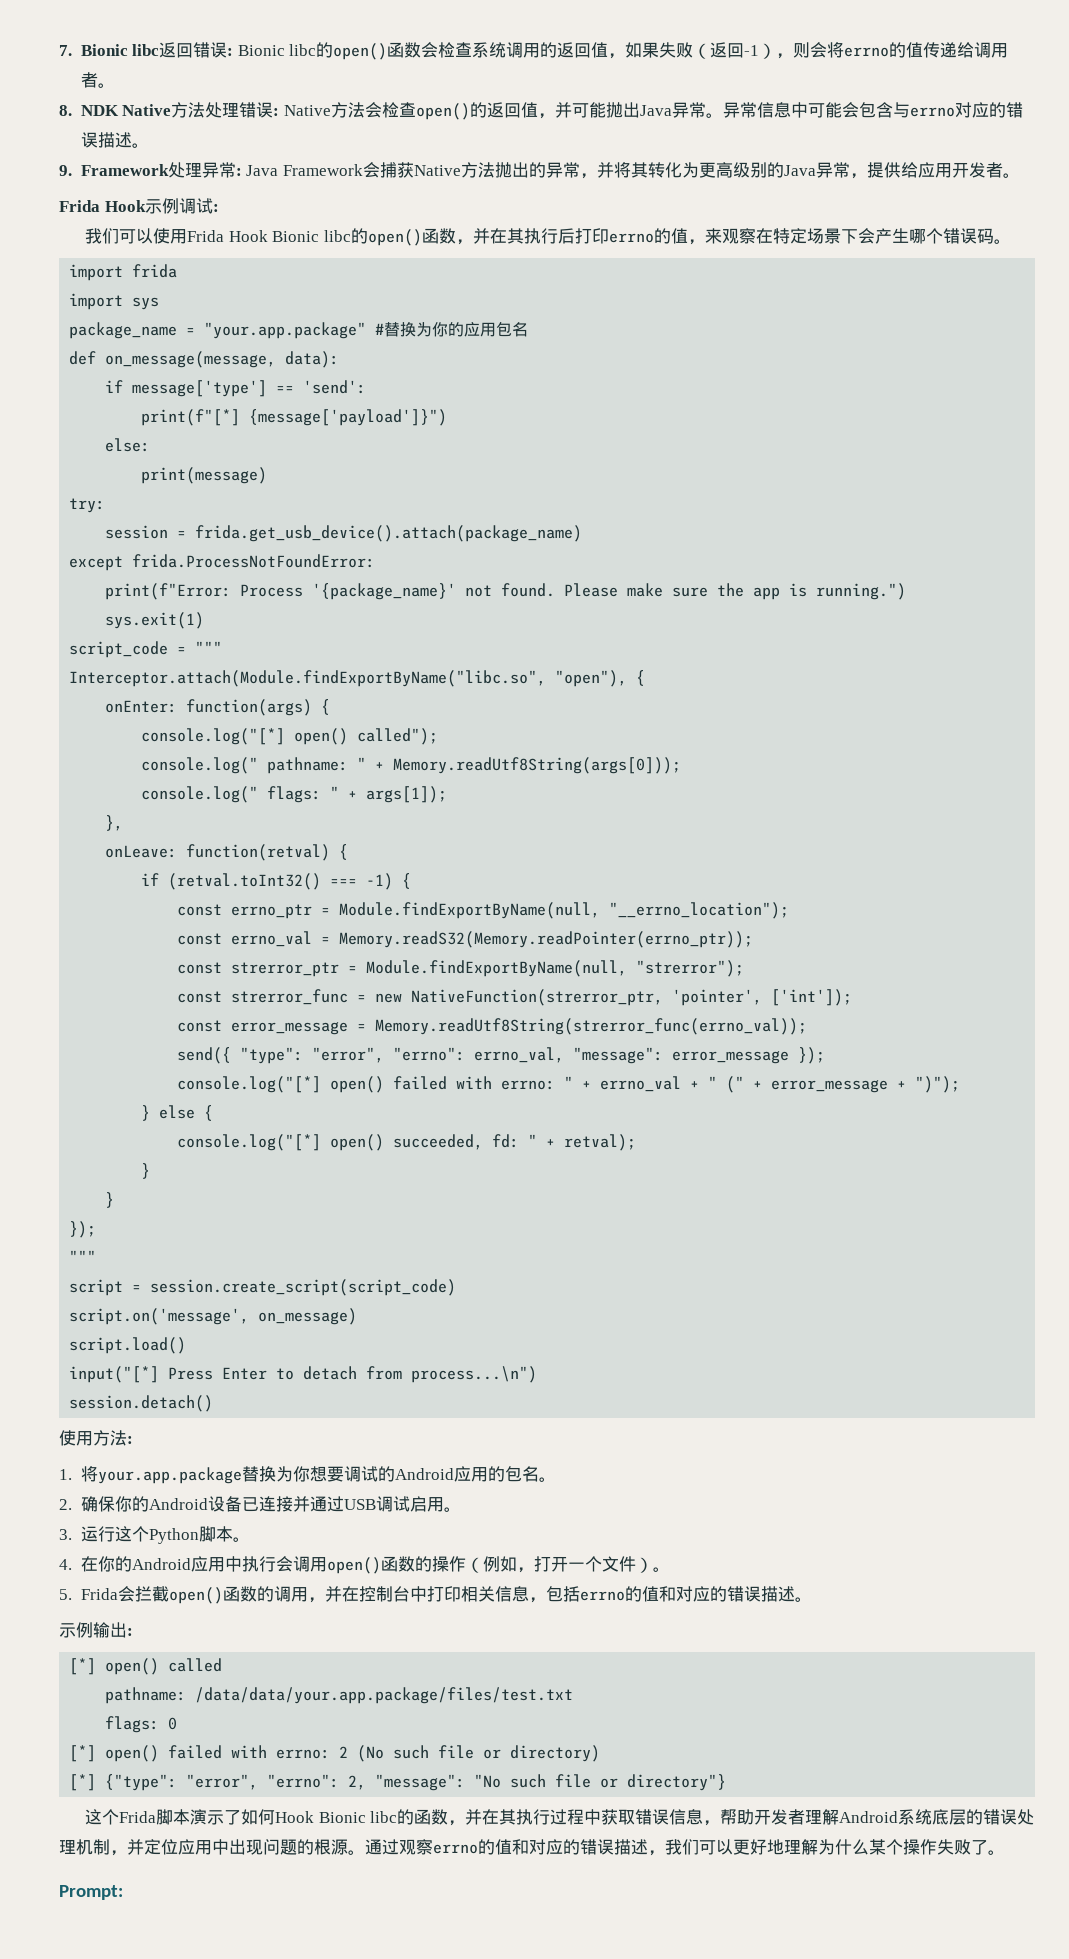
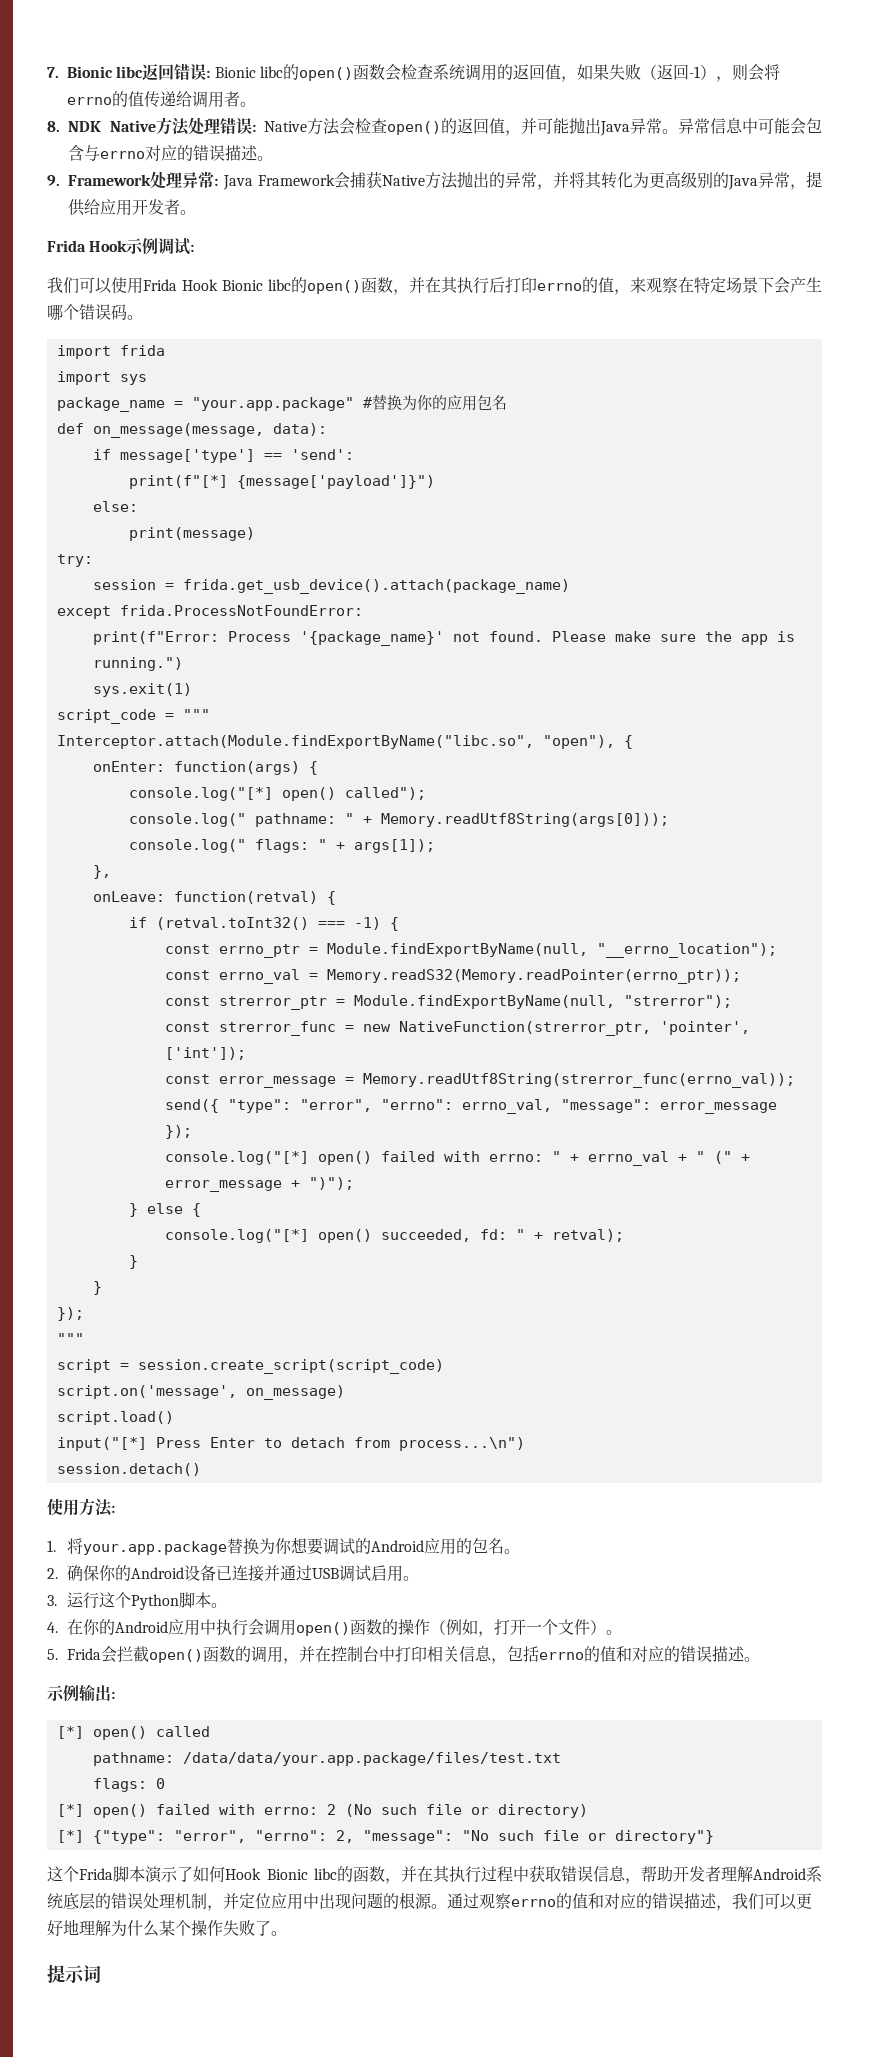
- Prompt:
+ 提示词

